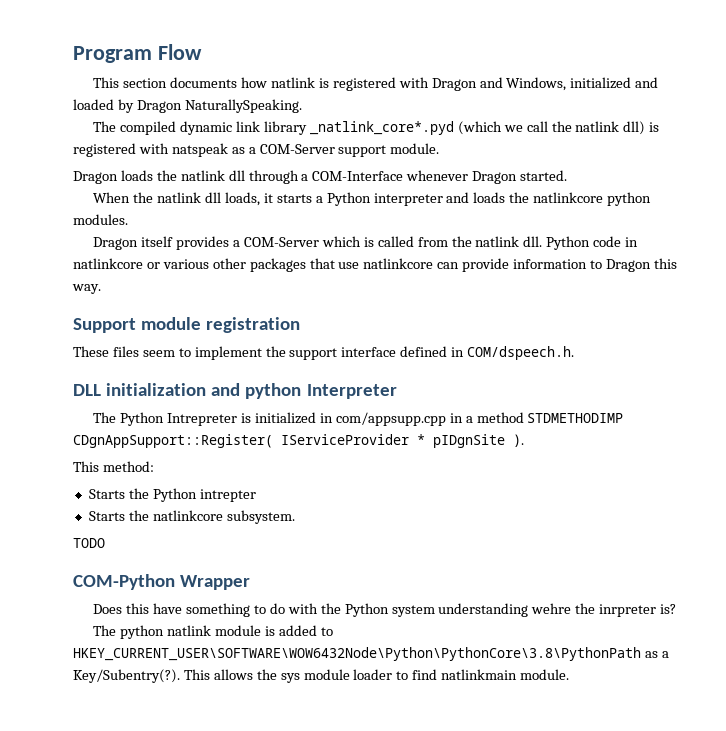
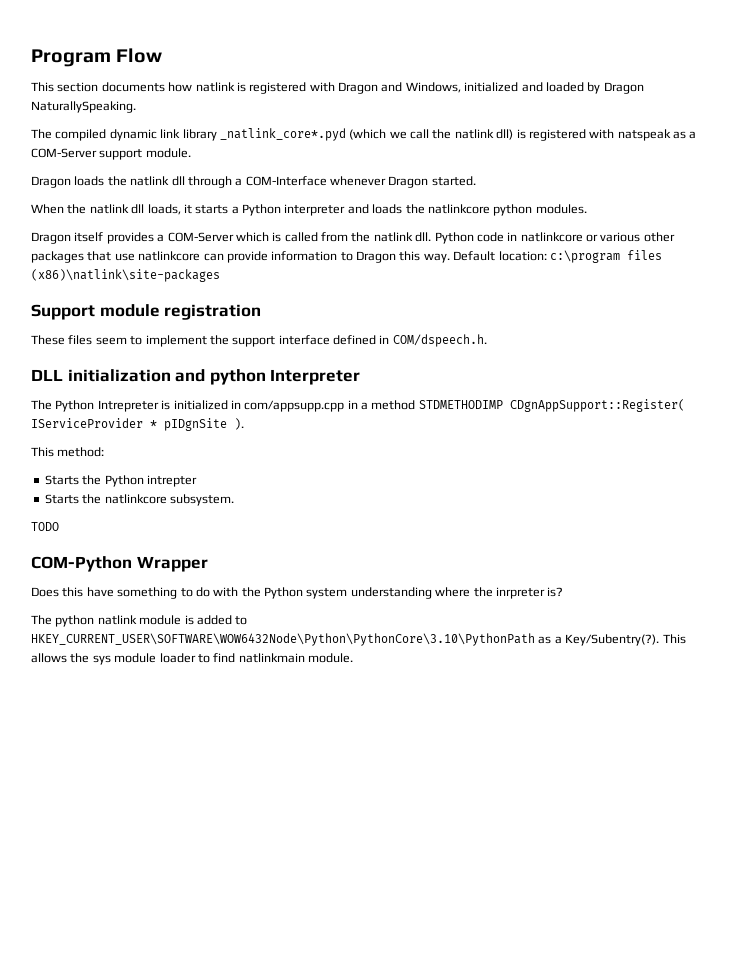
+ Default location: c:\program files (x86)\natlink\site-packages
- Does this have something to do with the Python system understanding wehre the inrpreter is?
+ Does this have something to do with the Python system understanding where the inrpreter is?
- The python natlink module is added to HKEY_CURRENT_USER\SOFTWARE\WOW6432Node\Python\PythonCore\3.8\PythonPath as a Key/Subentry(?).
+ The python natlink module is added to HKEY_CURRENT_USER\SOFTWARE\WOW6432Node\Python\PythonCore\3.10\PythonPath as a Key/Subentry(?).

